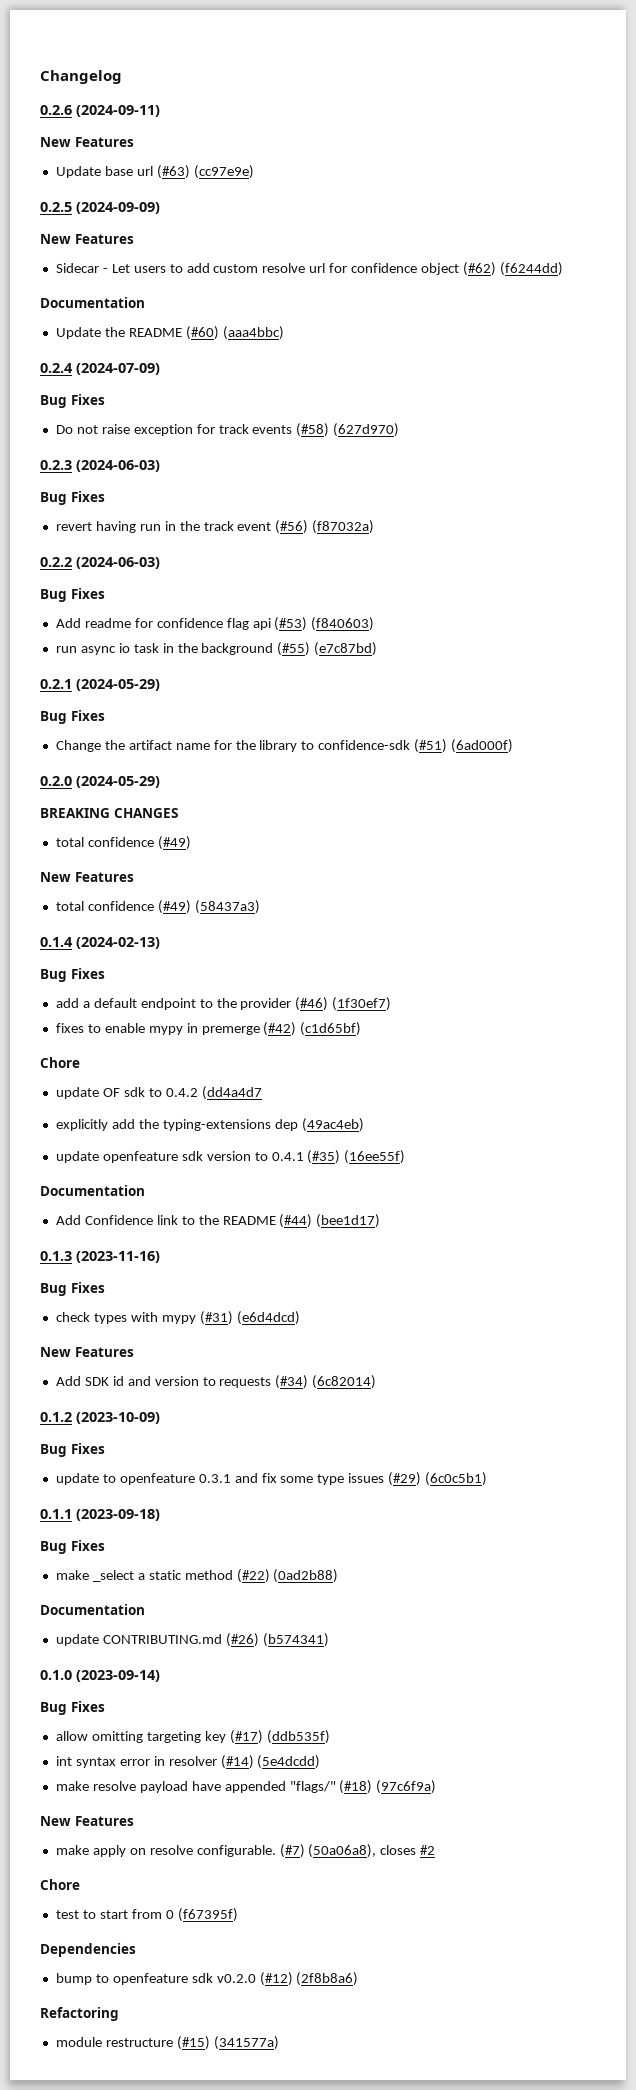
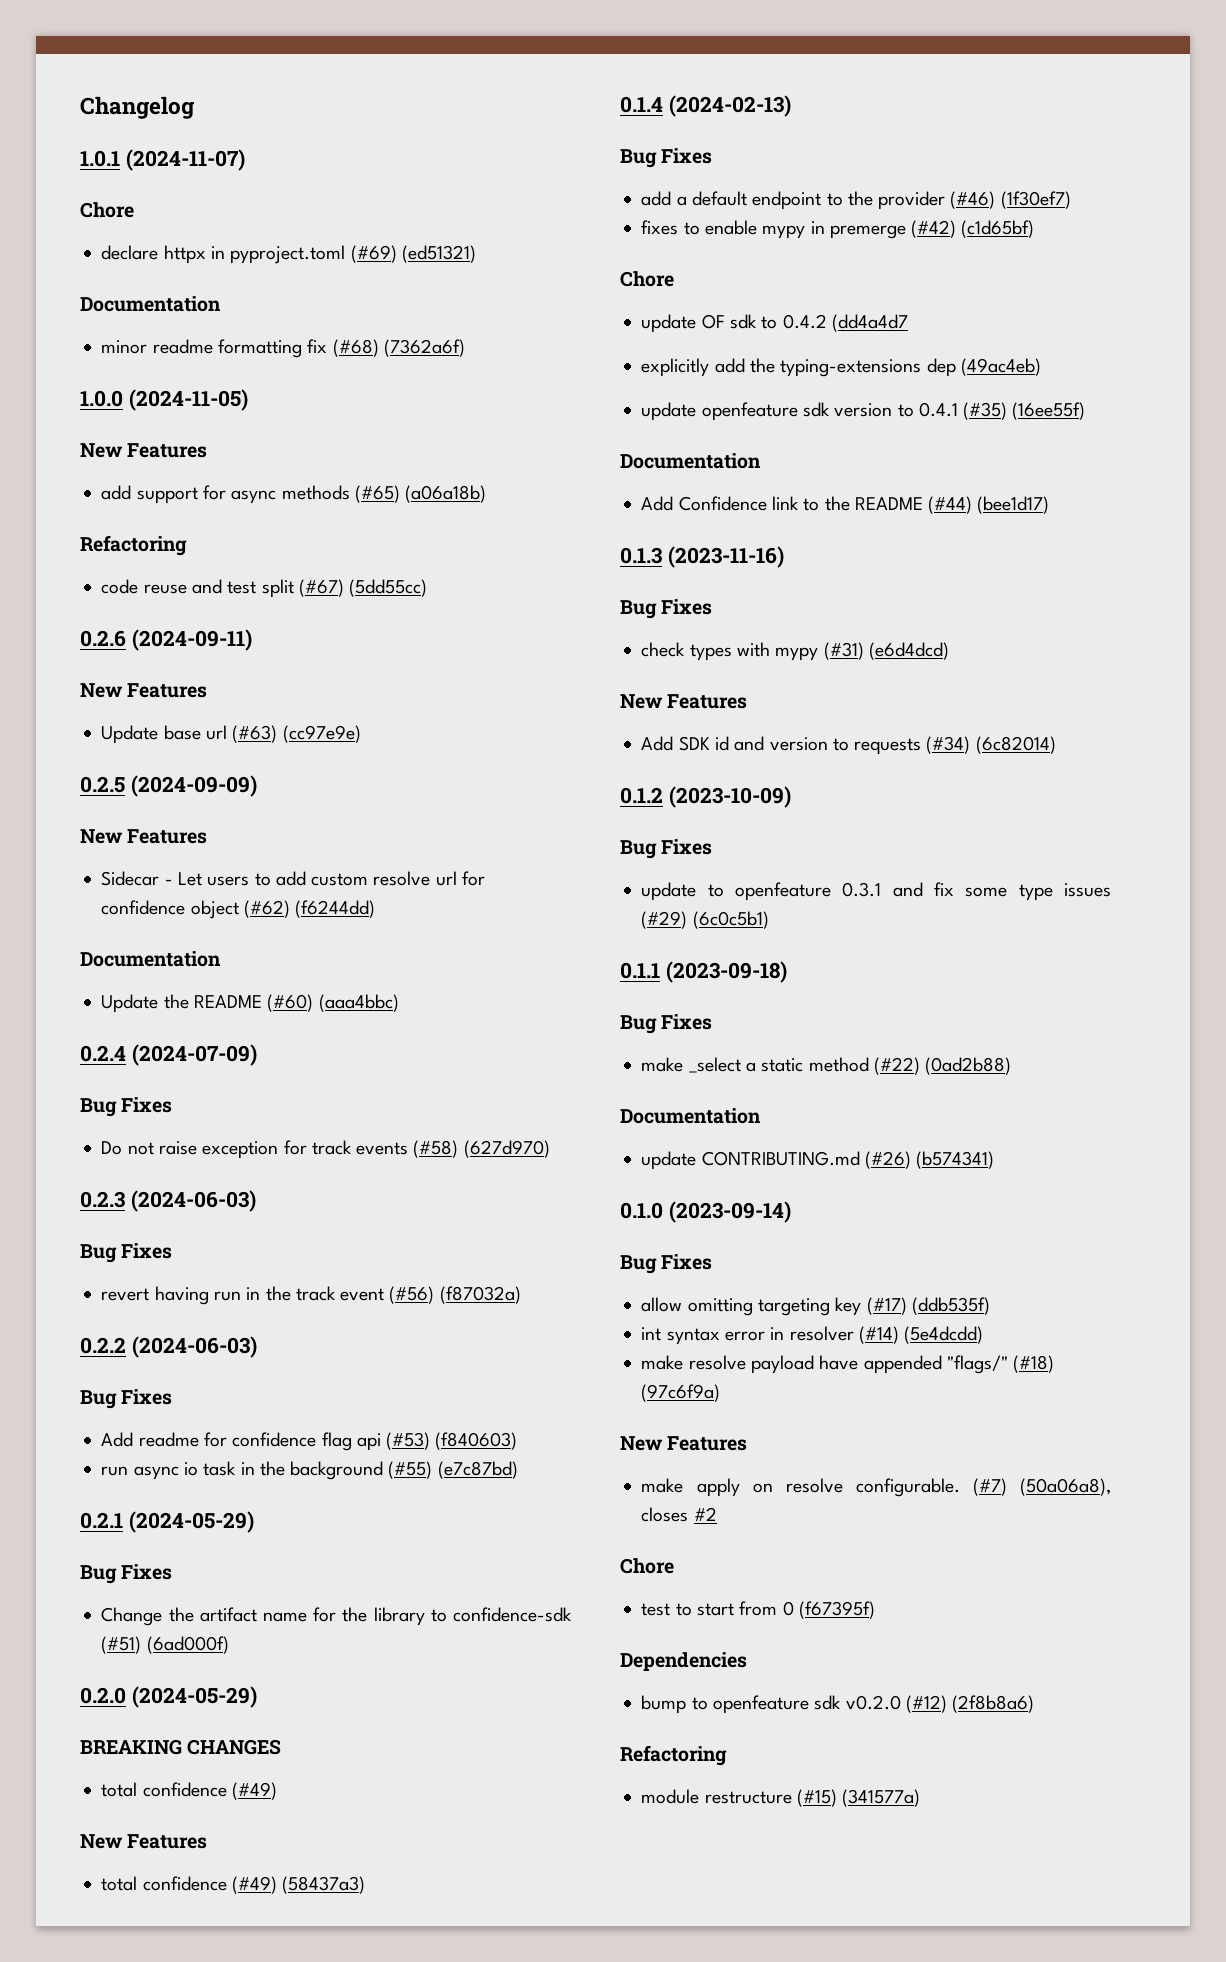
+ 1.0.1 (2024-11-07)
+ Chore
+ declare httpx in pyproject.toml (#69) (ed51321)
+ Documentation
+ minor readme formatting fix (#68) (7362a6f)
+ 1.0.0 (2024-11-05)
+ New Features
+ add support for async methods (#65) (a06a18b)
+ Refactoring
+ code reuse and test split (#67) (5dd55cc)

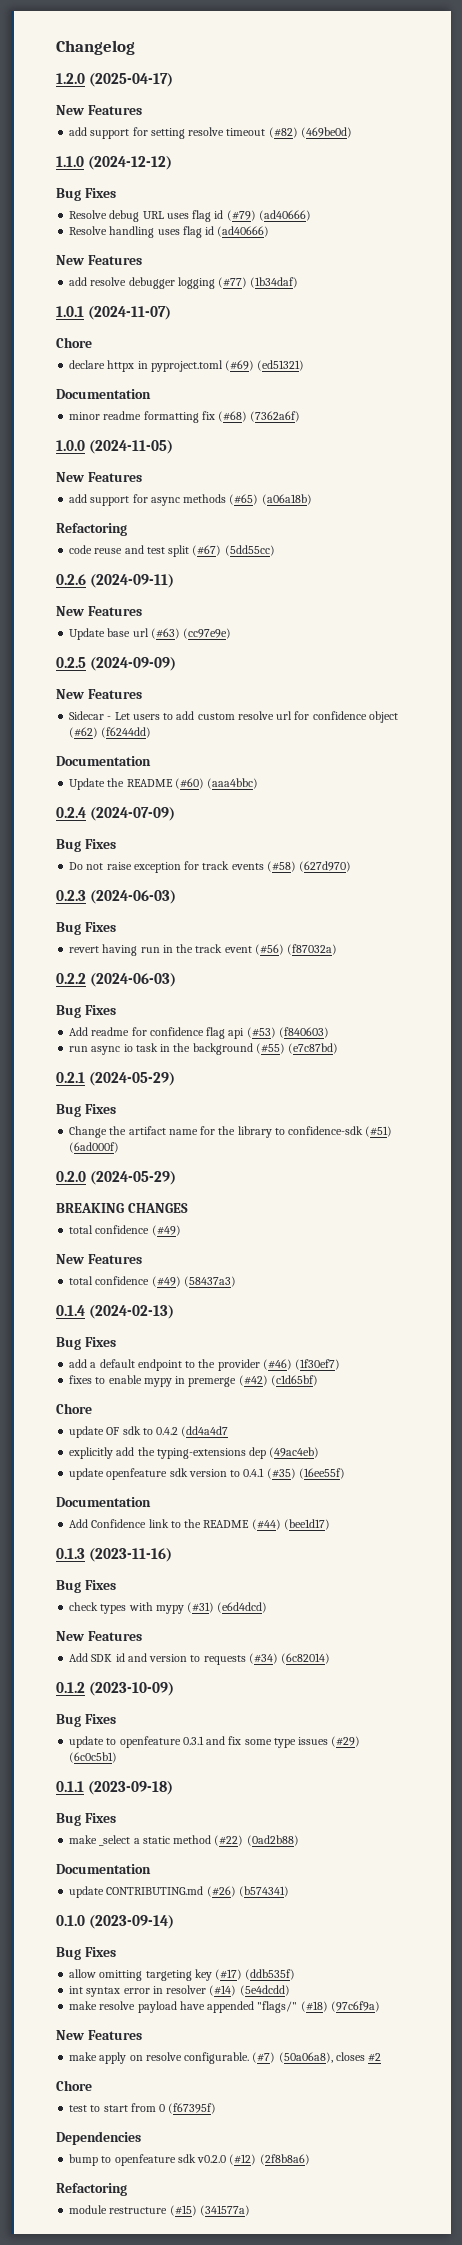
+ 1.2.0 (2025-04-17)
+ New Features
+ add support for setting resolve timeout (#82) (469be0d)
+ 1.1.0 (2024-12-12)
+ Bug Fixes
+ Resolve debug URL uses flag id (#79) (ad40666)
+ Resolve handling uses flag id (ad40666)
+ New Features
+ add resolve debugger logging (#77) (1b34daf)

